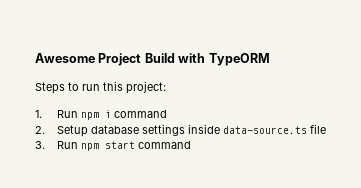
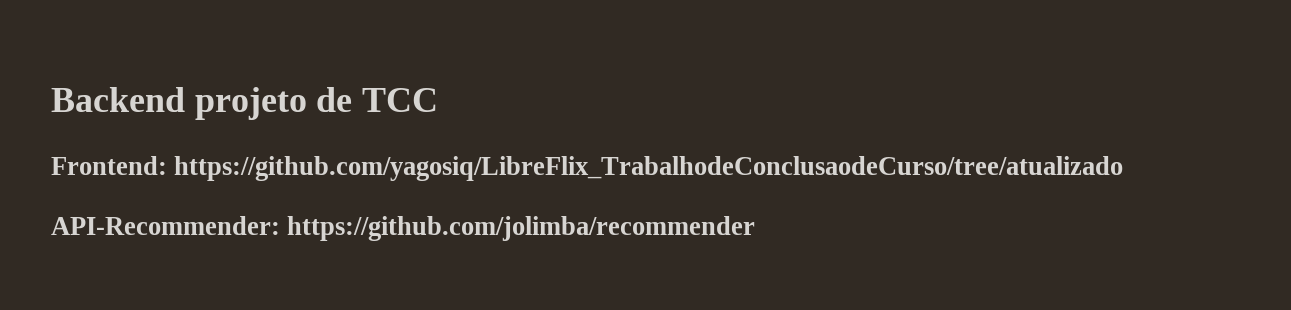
- Awesome Project Build with TypeORM
- Steps to run this project:
- 1. Run npm i command
- 2. Setup database settings inside data-source.ts file
- 3. Run npm start command
+ Backend projeto de TCC
+ Frontend: https://github.com/yagosiq/LibreFlix_TrabalhodeConclusaodeCurso/tree/atualizado
+ API-Recommender: https://github.com/jolimba/recommender

